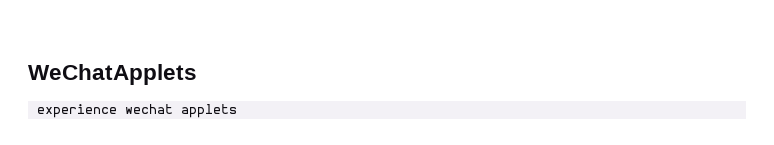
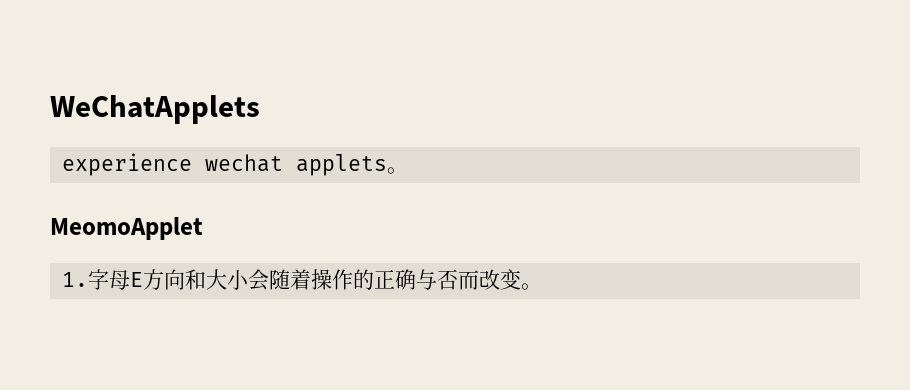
- experience wechat applets
+ experience wechat applets。
+ MeomoApplet
+ 1.字母E方向和大小会随着操作的正确与否而改变。

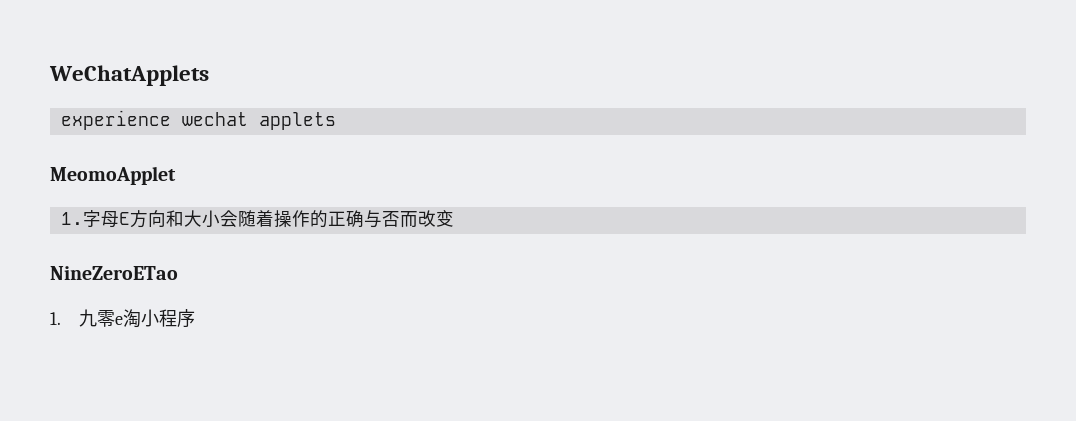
- experience wechat applets。
+ experience wechat applets
- 1.字母E方向和大小会随着操作的正确与否而改变。
+ 1.字母E方向和大小会随着操作的正确与否而改变
+ NineZeroETao
+ 1.九零e淘小程序

